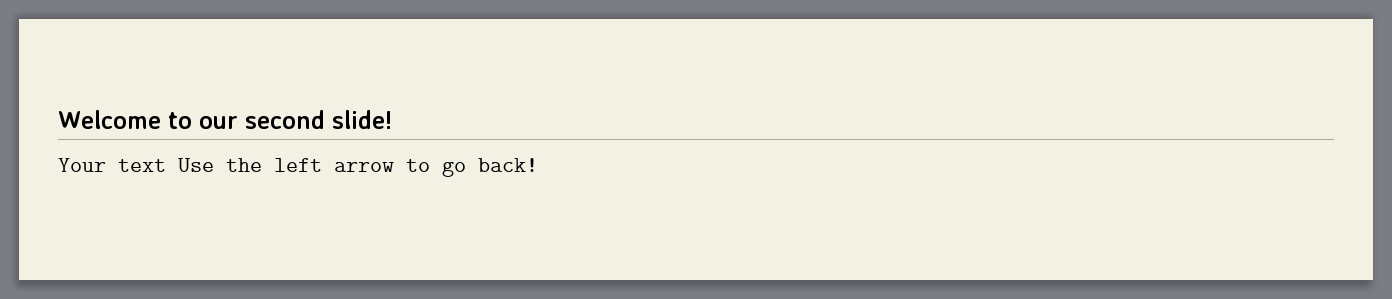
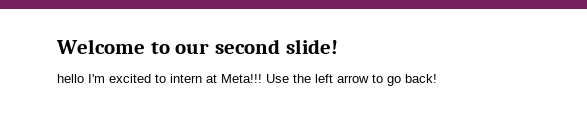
- Your text Use the left arrow to go back!
+ hello I'm excited to intern at Meta!!! Use the left arrow to go back!

